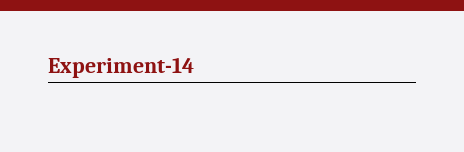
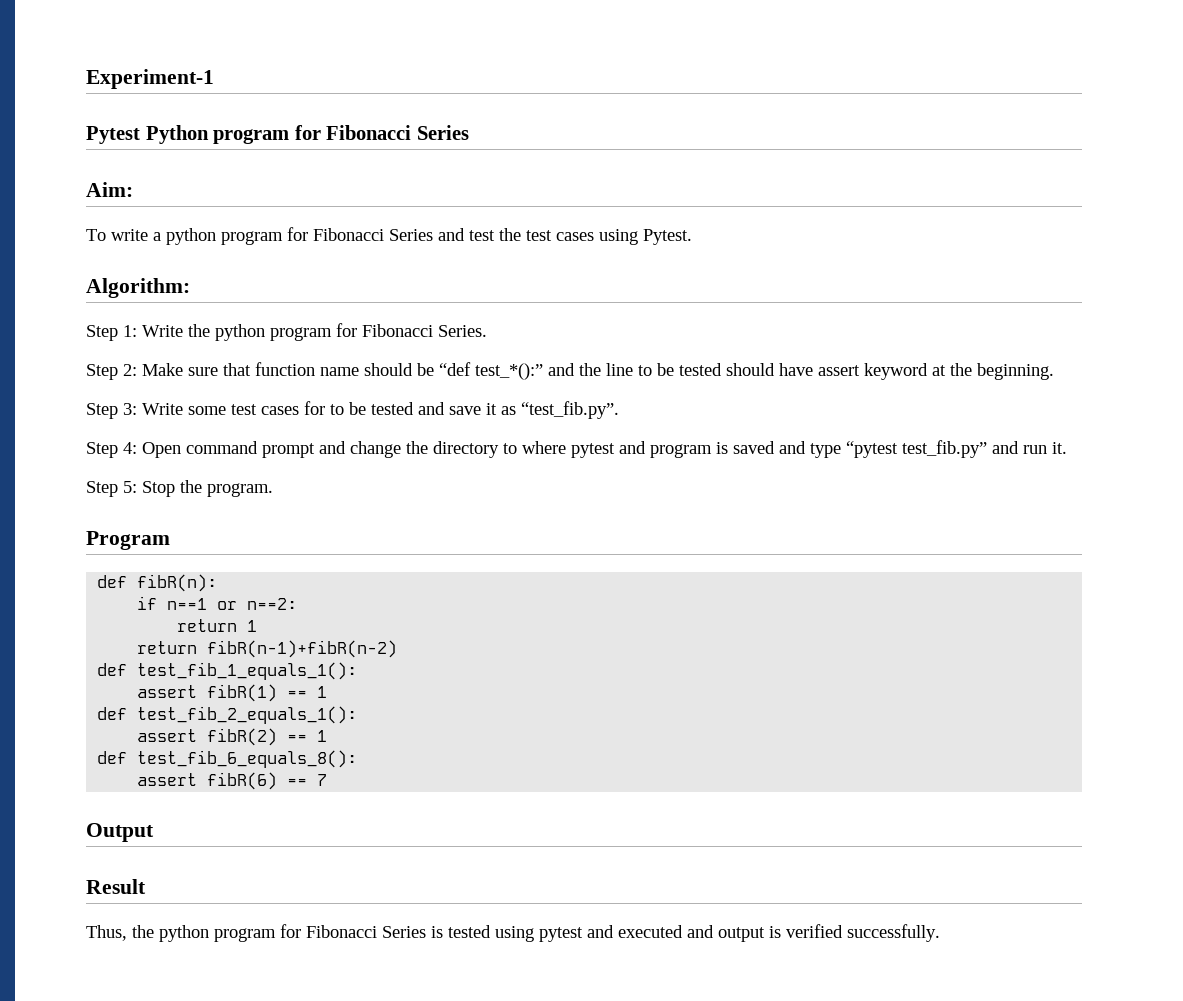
- Experiment-14
+ Experiment-1
+ Pytest Python program for Fibonacci Series
+ Aim:
+ To write a python program for Fibonacci Series and test the test cases using Pytest.
+ Algorithm:
+ Step 1: Write the python program for Fibonacci Series.
+ Step 2: Make sure that function name should be “def test_*():” and the line to be tested should have assert keyword at the beginning.
+ Step 3: Write some test cases for to be tested and save it as “test_fib.py”.
+ Step 4: Open command prompt and change the directory to where pytest and program is saved and type “pytest test_fib.py” and run it.
+ Step 5: Stop the program.
+ Program
+ def fibR(n):
+ if n==1 or n==2:
+ return 1
+ return fibR(n-1)+fibR(n-2)
+ def test_fib_1_equals_1():
+ assert fibR(1) == 1
+ def test_fib_2_equals_1():
+ assert fibR(2) == 1
+ def test_fib_6_equals_8():
+ assert fibR(6) == 7
+ Output
+ Result
+ Thus, the python program for Fibonacci Series is tested using pytest and executed and output is verified successfully.

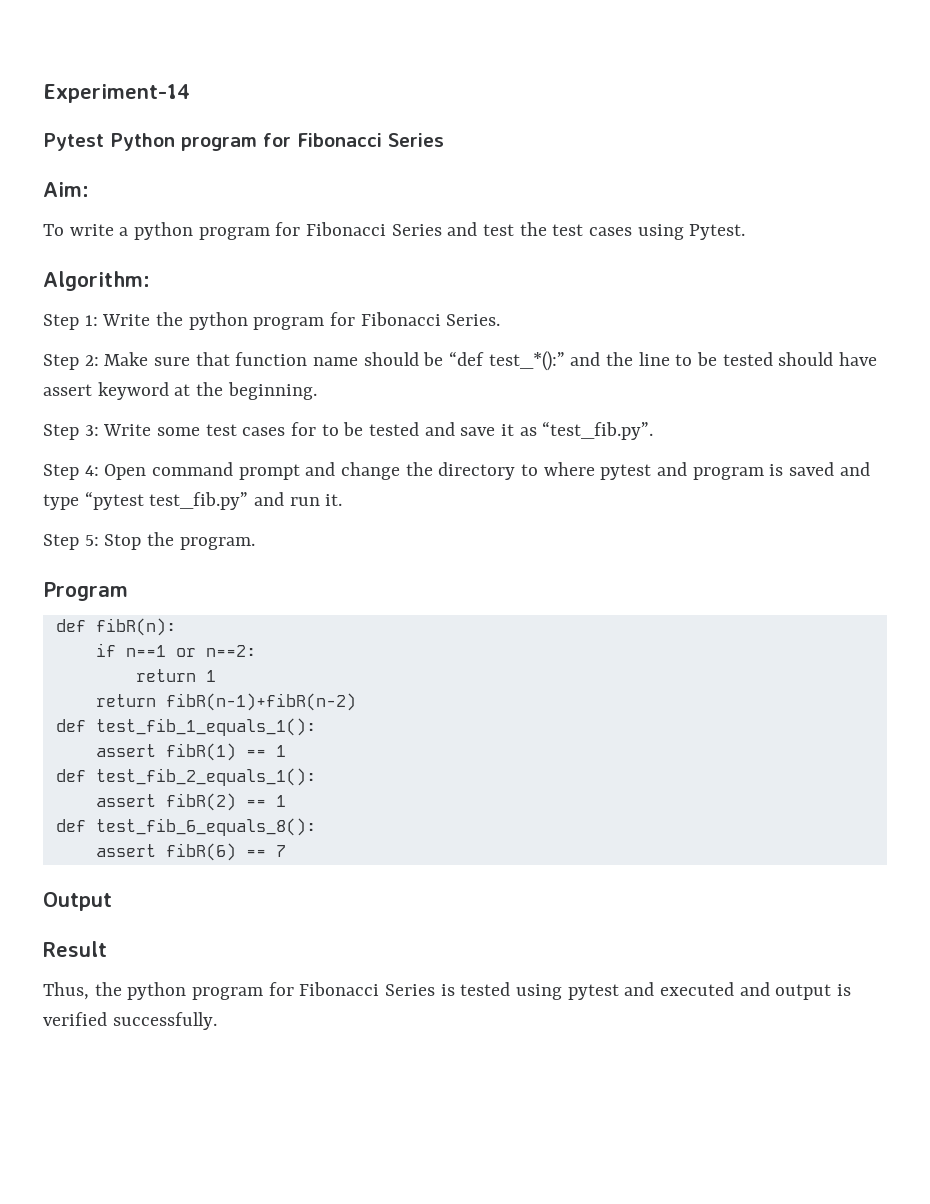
- Experiment-1
+ Experiment-14

